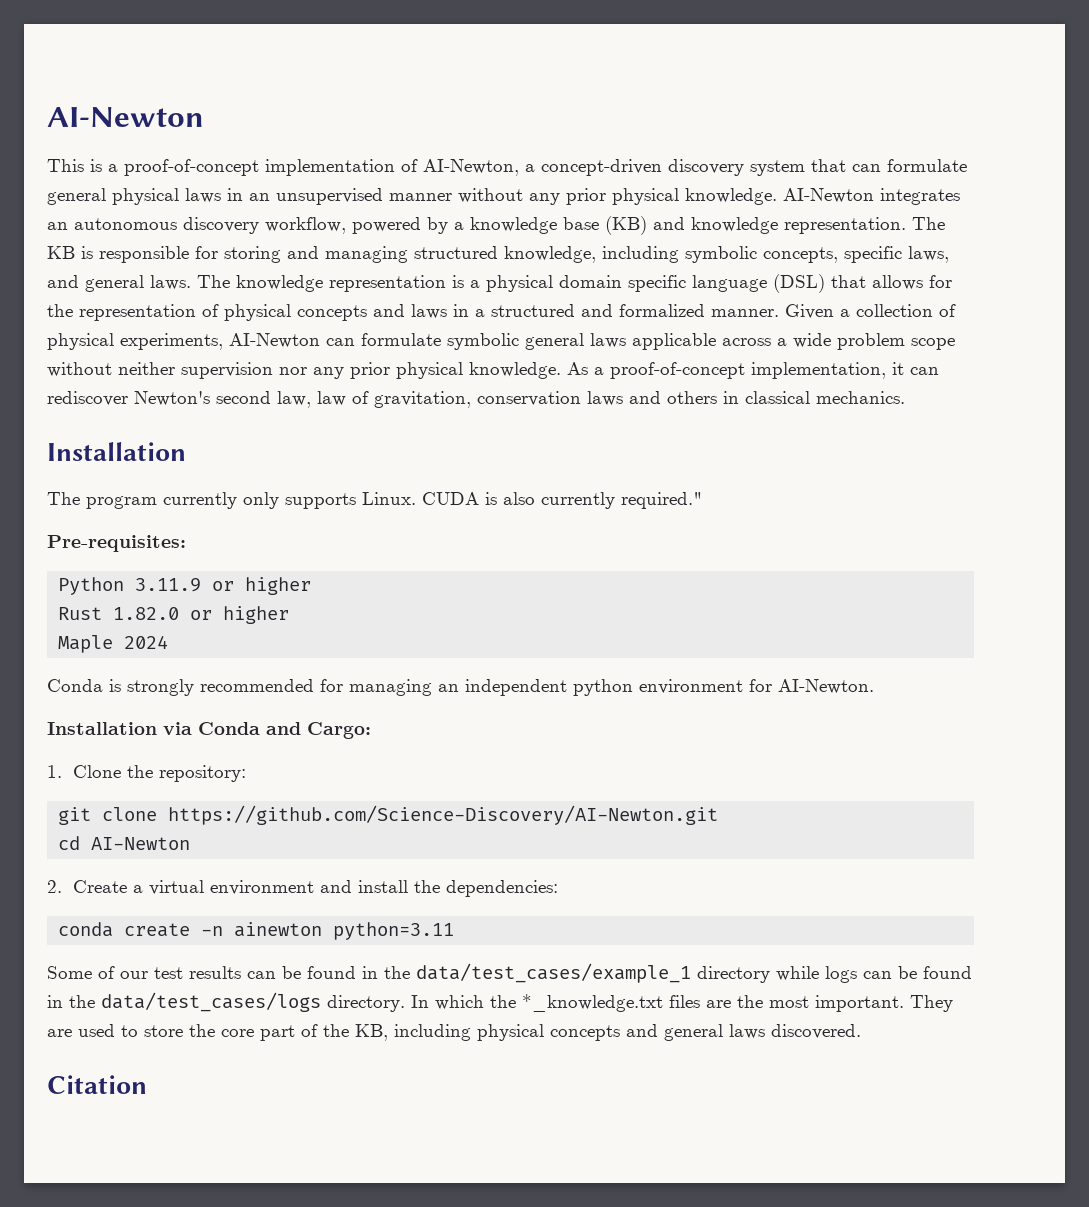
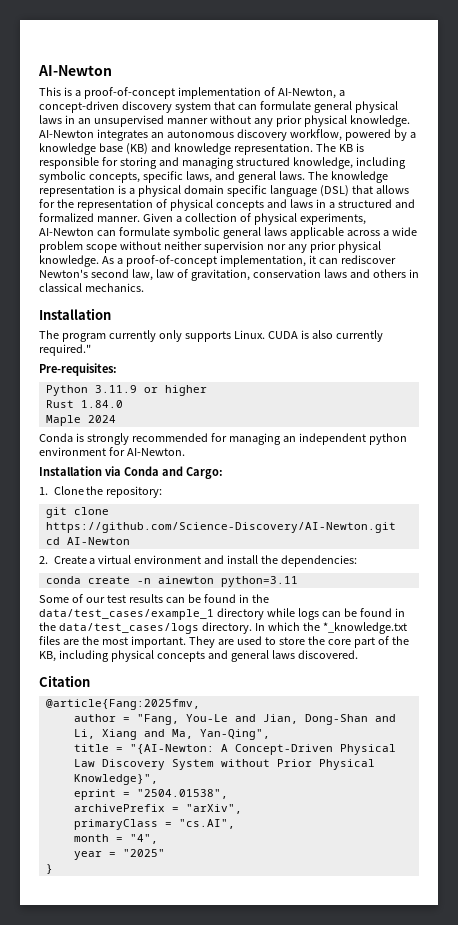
- Rust 1.82.0 or higher
+ Rust 1.84.0
+ @article{Fang:2025fmv,
+ author = "Fang, You-Le and Jian, Dong-Shan and Li, Xiang and Ma, Yan-Qing",
+ title = "{AI-Newton: A Concept-Driven Physical Law Discovery System without Prior Physical Knowledge}",
+ eprint = "2504.01538",
+ archivePrefix = "arXiv",
+ primaryClass = "cs.AI",
+ month = "4",
+ year = "2025"
+ }

